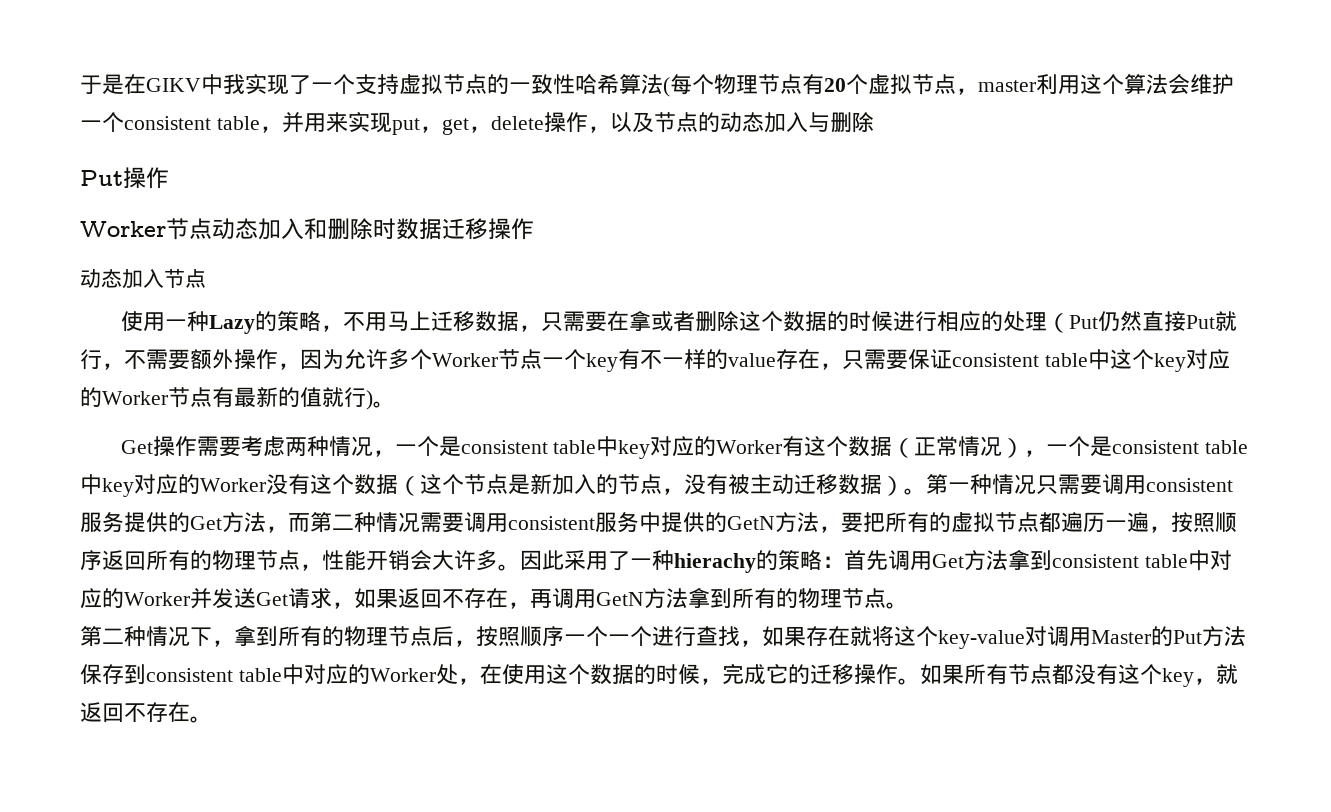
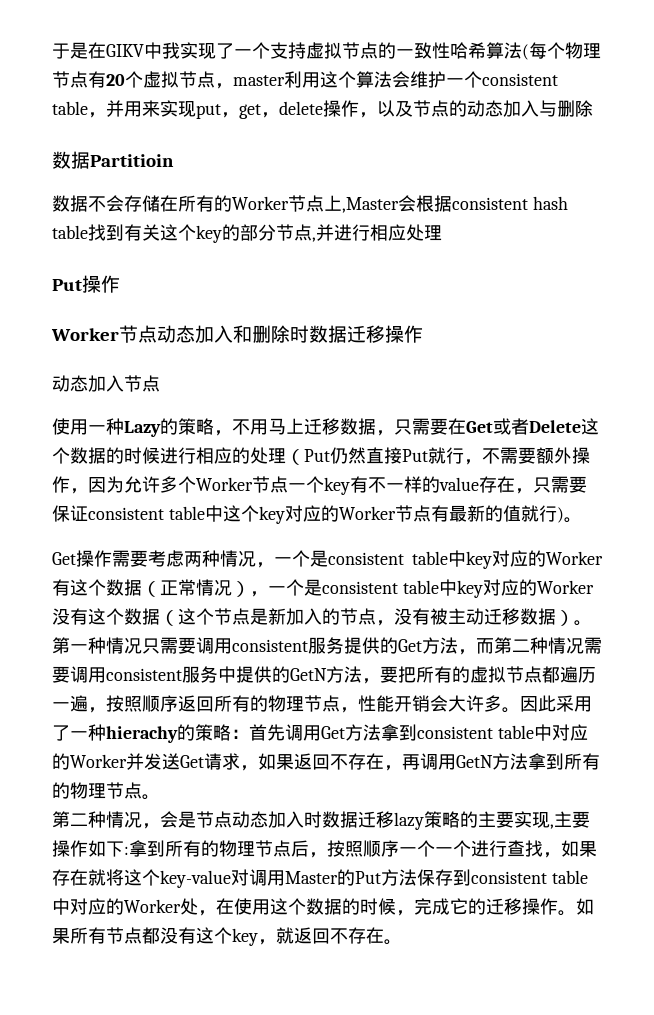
+ 数据Partitioin
+ 数据不会存储在所有的Worker节点上,Master会根据consistent hash table找到有关这个key的部分节点,并进行相应处理
- 使用一种Lazy的策略，不用马上迁移数据，只需要在拿或者删除这个数据的时候进行相应的处理（Put仍然直接Put就行，不需要额外操作，因为允许多个Worker节点一个key有不一样的value存在，只需要保证consistent table中这个key对应的Worker节点有最新的值就行)。
+ 使用一种Lazy的策略，不用马上迁移数据，只需要在Get或者Delete这个数据的时候进行相应的处理（Put仍然直接Put就行，不需要额外操作，因为允许多个Worker节点一个key有不一样的value存在，只需要保证consistent table中这个key对应的Worker节点有最新的值就行)。
- 第二种情况下，拿到所有的物理节点后，按照顺序一个一个进行查找，如果存在就将这个key-value对调用Master的Put方法保存到consistent table中对应的Worker处，在使用这个数据的时候，完成它的迁移操作。
+ 第二种情况，会是节点动态加入时数据迁移lazy策略的主要实现,主要操作如下:拿到所有的物理节点后，按照顺序一个一个进行查找，如果存在就将这个key-value对调用Master的Put方法保存到consistent table中对应的Worker处，在使用这个数据的时候，完成它的迁移操作。

